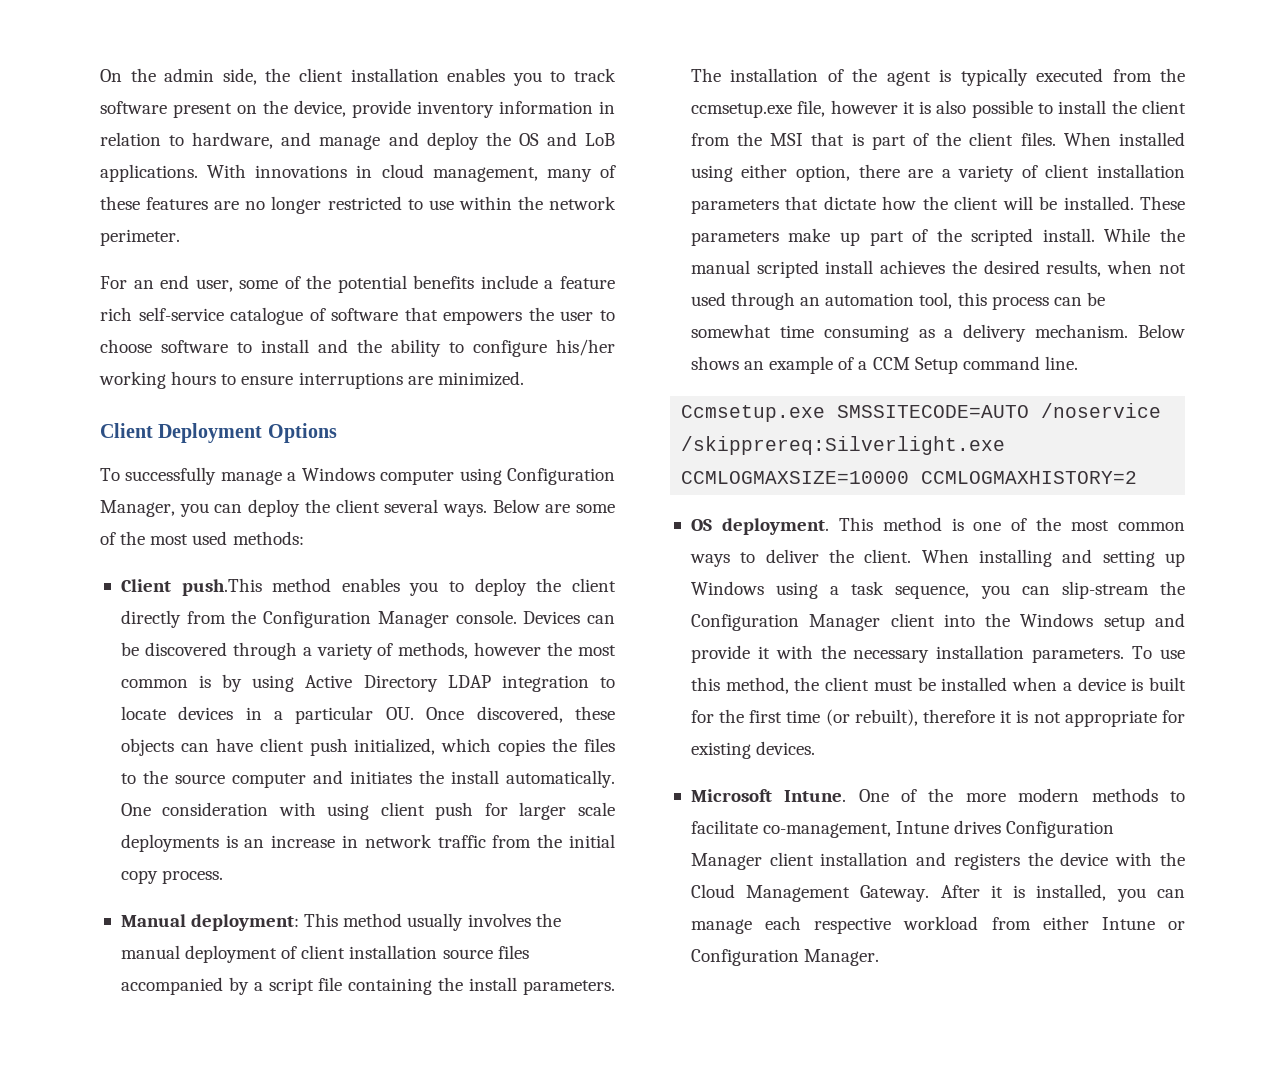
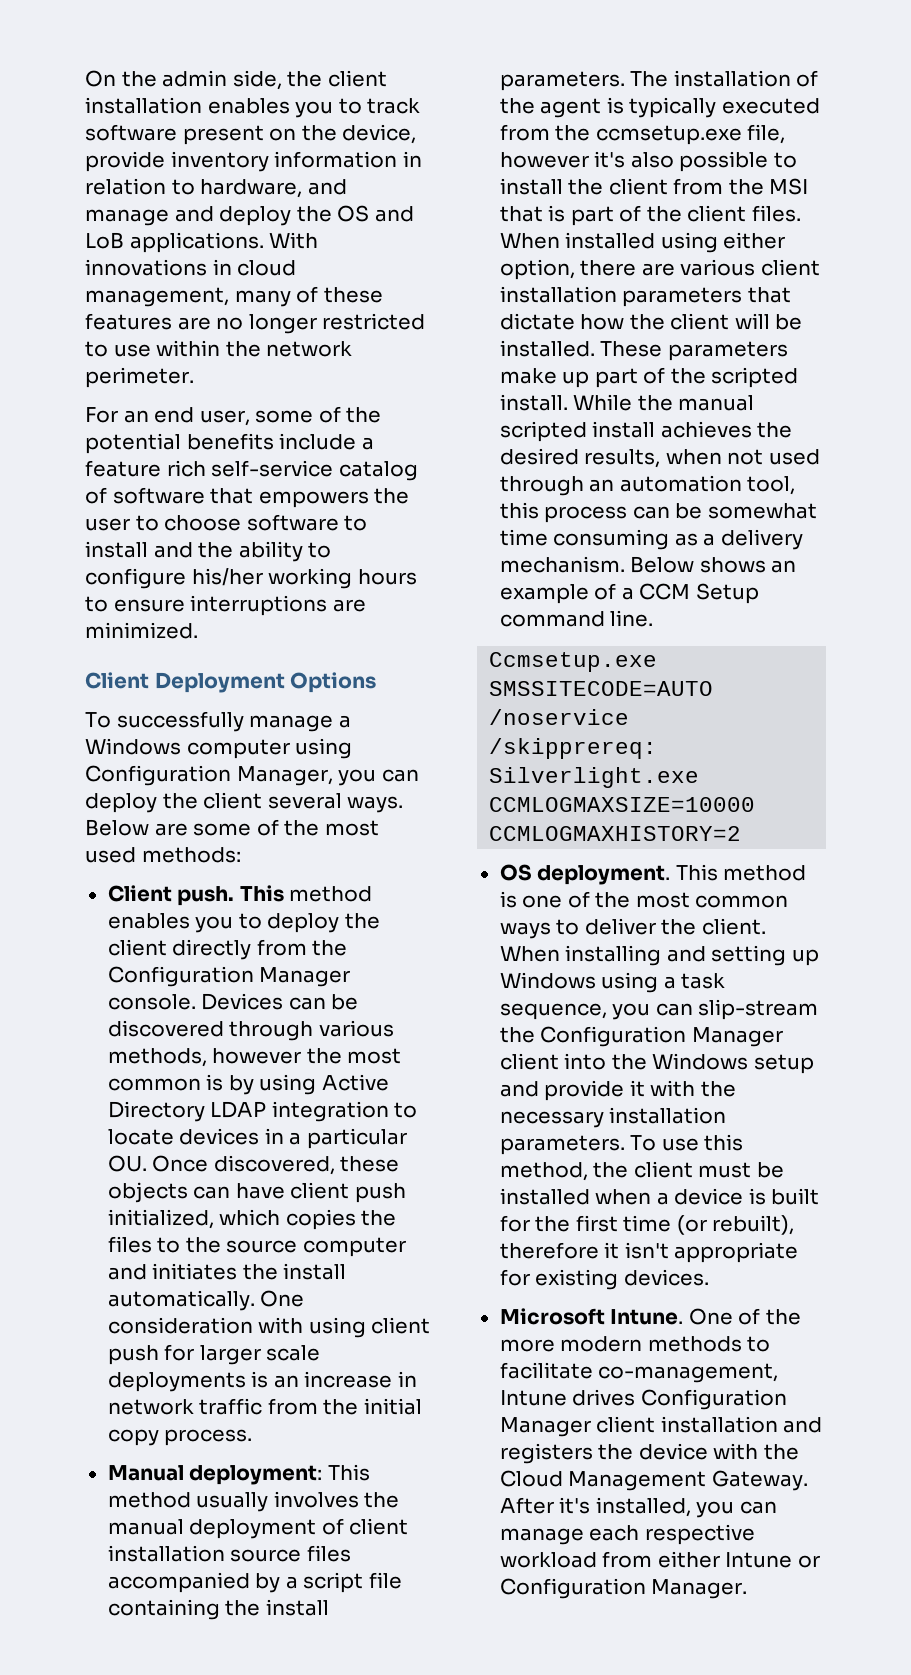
- For an end user, some of the potential benefits include a feature rich self-service catalogue of software that empowers the user to choose software to install and the ability to configure his/her working hours to ensure interruptions are minimized.
+ For an end user, some of the potential benefits include a feature rich self-service catalog of software that empowers the user to choose software to install and the ability to configure his/her working hours to ensure interruptions are minimized.
- Client push.This method enables you to deploy the client directly from the Configuration Manager console.
+ Client push. This method enables you to deploy the client directly from the Configuration Manager console.
- Devices can be discovered through a variety of methods, however the most common is by using Active Directory LDAP integration to locate devices in a particular OU. Once discovered, these objects can have client push initialized, which copies the files to the source computer and initiates the install automatically.
+ Devices can be discovered through various methods, however the most common is by using Active Directory LDAP integration to locate devices in a particular OU. Once discovered, these objects can have client push initialized, which copies the files to the source computer and initiates the install automatically.
- The installation of the agent is typically executed from the ccmsetup.exe file, however it is also possible to install the client from the MSI that is part of the client files.
+ The installation of the agent is typically executed from the ccmsetup.exe file, however it's also possible to install the client from the MSI that is part of the client files.
- When installed using either option, there are a variety of client installation parameters that dictate how the client will be installed.
+ When installed using either option, there are various client installation parameters that dictate how the client will be installed.
- To use this method, the client must be installed when a device is built for the first time (or rebuilt), therefore it is not appropriate for existing devices.
+ To use this method, the client must be installed when a device is built for the first time (or rebuilt), therefore it isn't appropriate for existing devices.
- After it is installed, you can manage each respective workload from either Intune or Configuration Manager.
+ After it's installed, you can manage each respective workload from either Intune or Configuration Manager.

